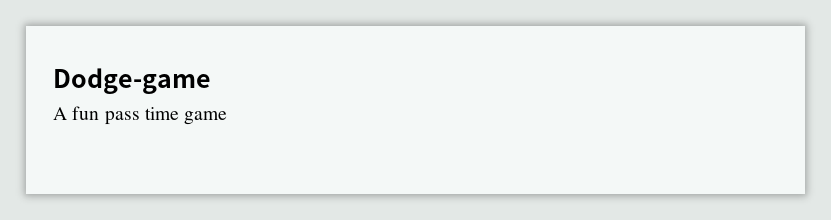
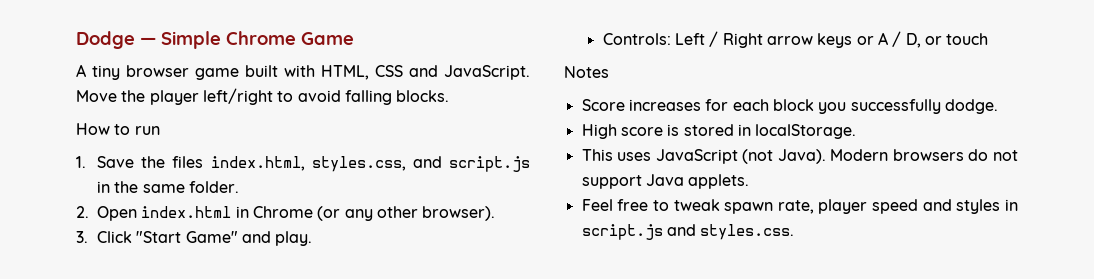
- Dodge-game
- A fun pass time game
+ Dodge — Simple Chrome Game
+ A tiny browser game built with HTML, CSS and JavaScript. Move the player left/right to avoid falling blocks.
+ How to run
+ 1. Save the files index.html, styles.css, and script.js in the same folder.
+ 2. Open index.html in Chrome (or any other browser).
+ 3. Click "Start Game" and play.
+ Controls: Left / Right arrow keys or A / D, or touch
+ Notes
+ Score increases for each block you successfully dodge.
+ High score is stored in localStorage.
+ This uses JavaScript (not Java). Modern browsers do not support Java applets.
+ Feel free to tweak spawn rate, player speed and styles in script.js and styles.css.

